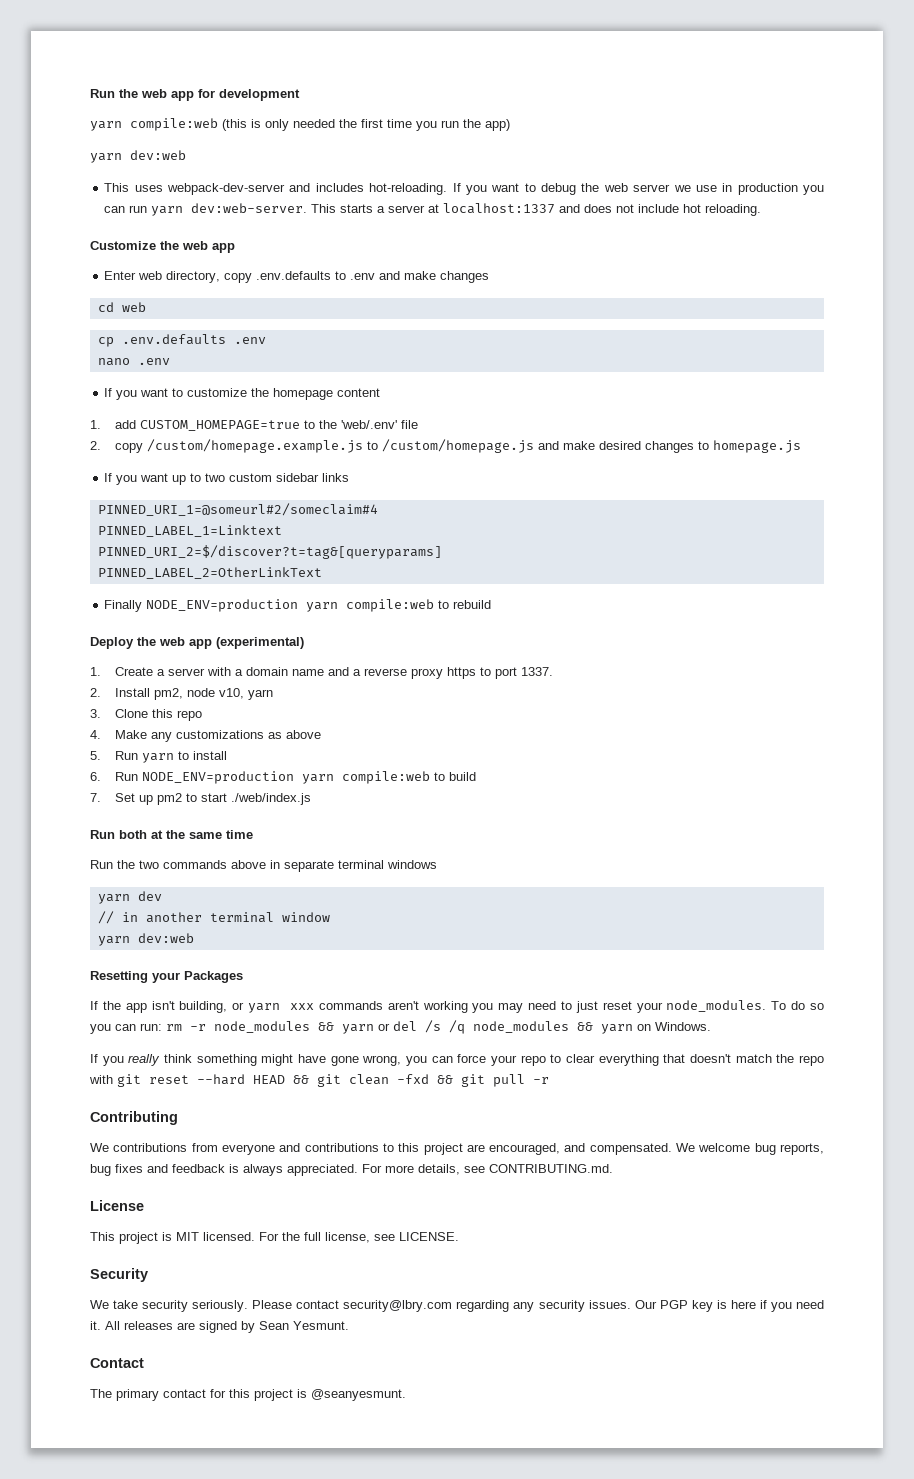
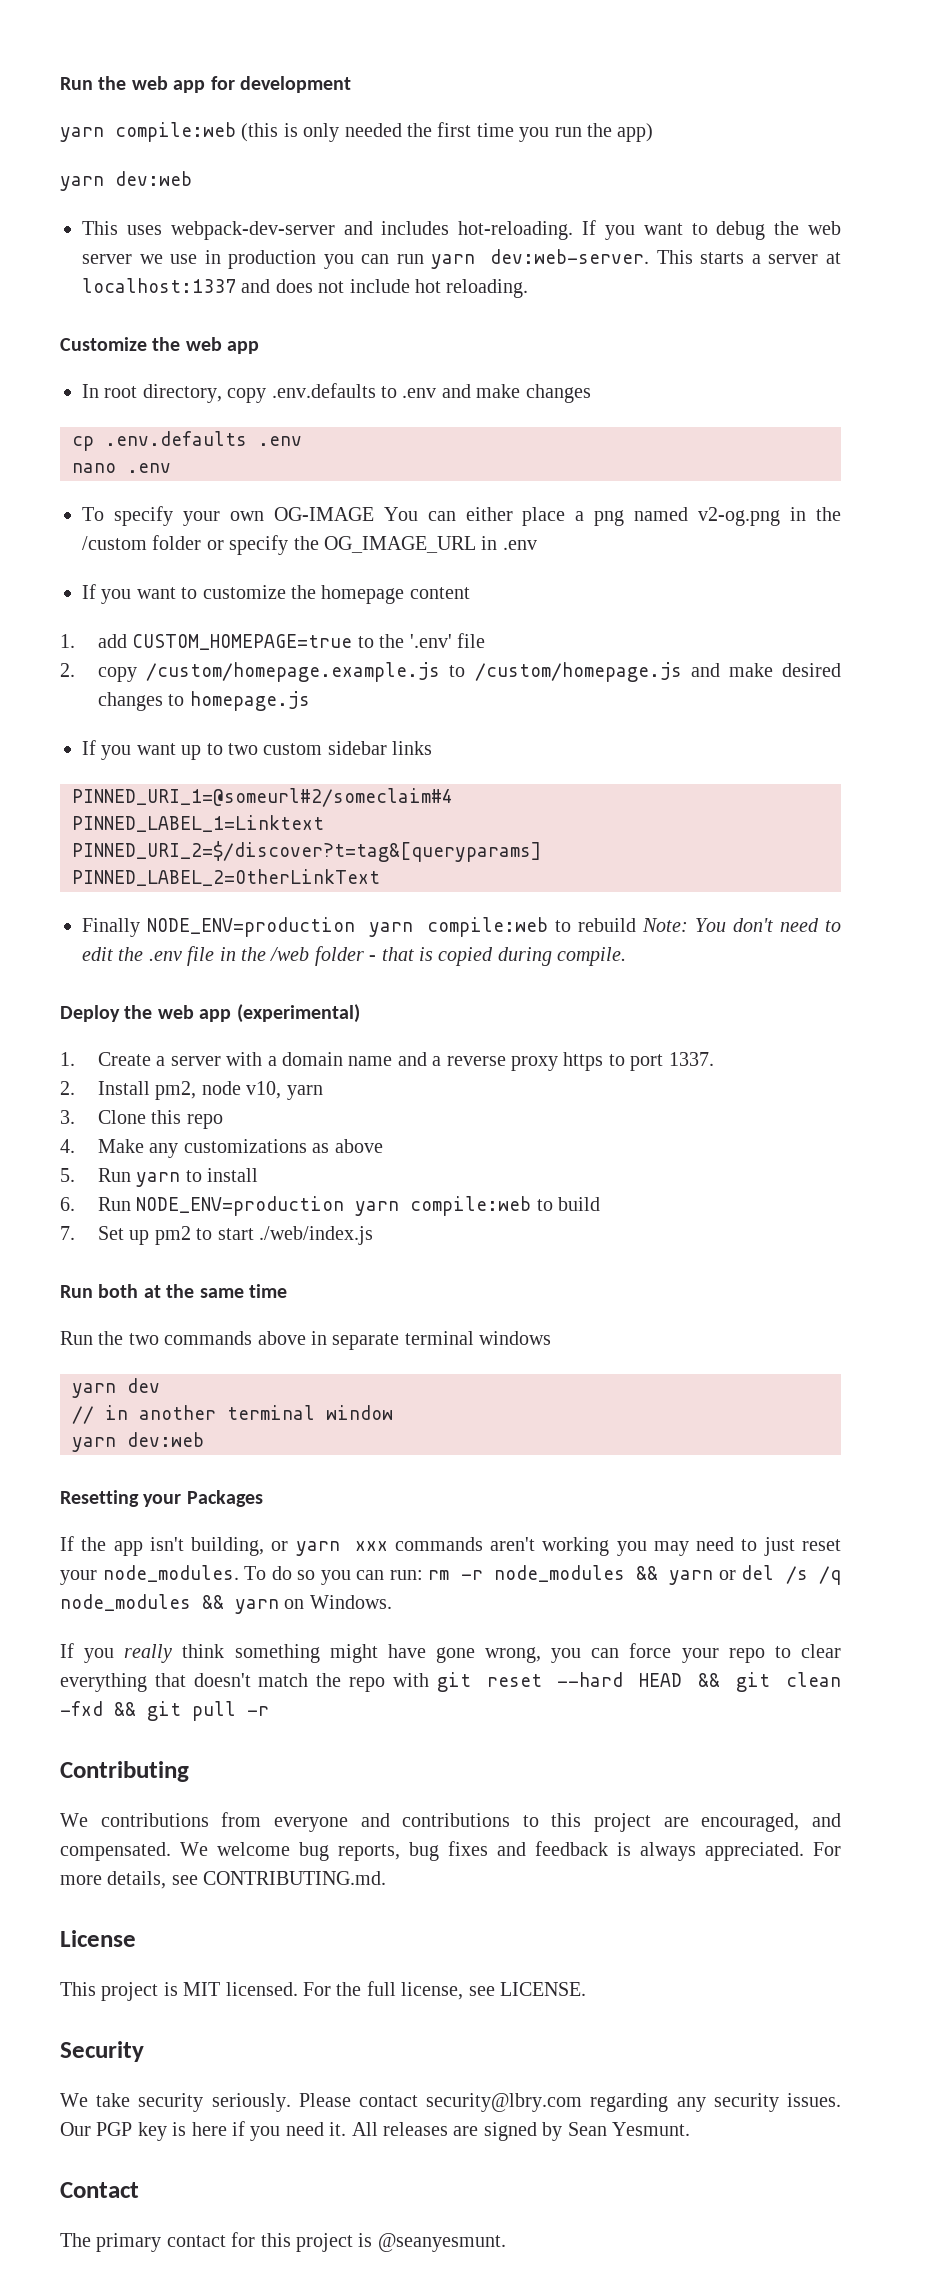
- Enter web directory, copy .env.defaults to .env and make changes
+ In root directory, copy .env.defaults to .env and make changes
- cd web
+ To specify your own OG-IMAGE You can either place a png named v2-og.png in the /custom folder or specify the OG_IMAGE_URL in .env
- 1. add CUSTOM_HOMEPAGE=true to the 'web/.env' file
+ 1. add CUSTOM_HOMEPAGE=true to the '.env' file
- Finally NODE_ENV=production yarn compile:web to rebuild
+ Finally NODE_ENV=production yarn compile:web to rebuild Note: You don't need to edit the .env file in the /web folder - that is copied during compile.

